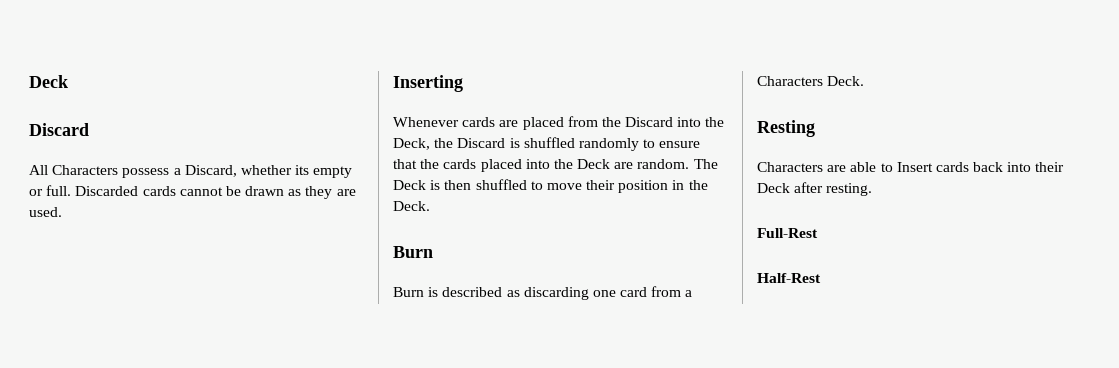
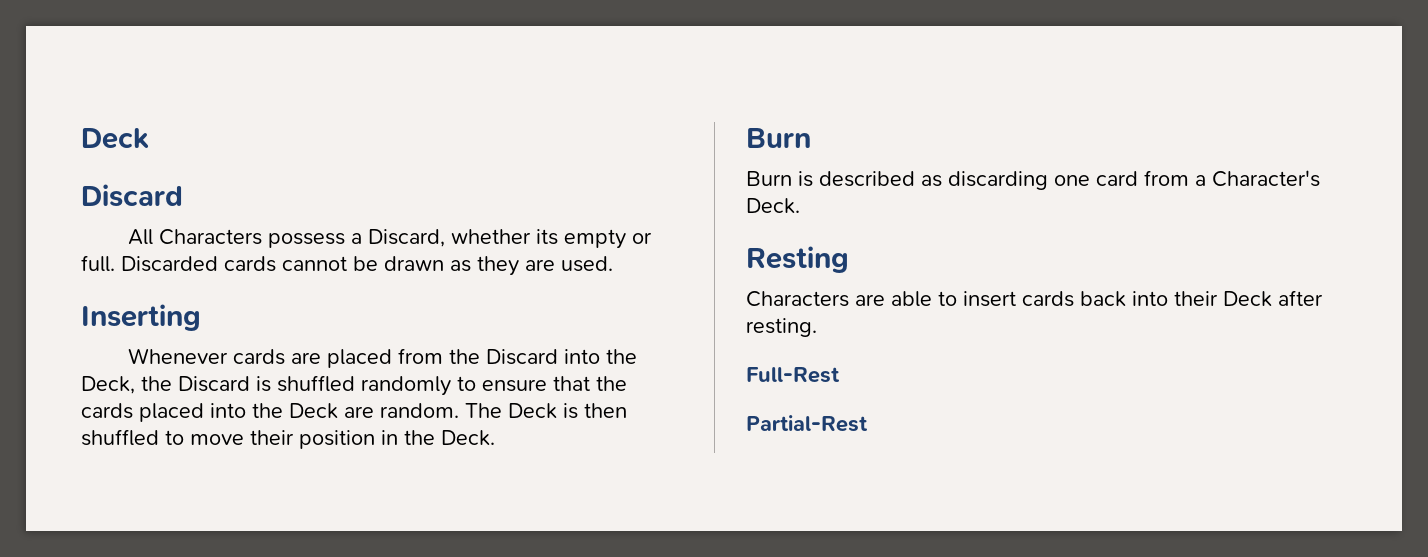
- Burn is described as discarding one card from a Characters Deck.
+ Burn is described as discarding one card from a Character's Deck.
- Characters are able to Insert cards back into their Deck after resting.
+ Characters are able to insert cards back into their Deck after resting.
- Half-Rest
+ Partial-Rest

